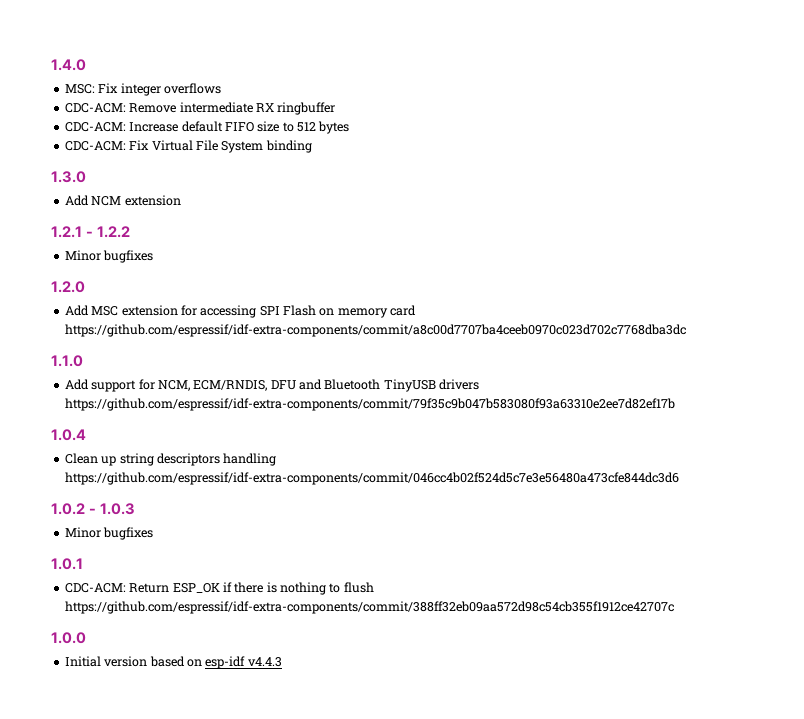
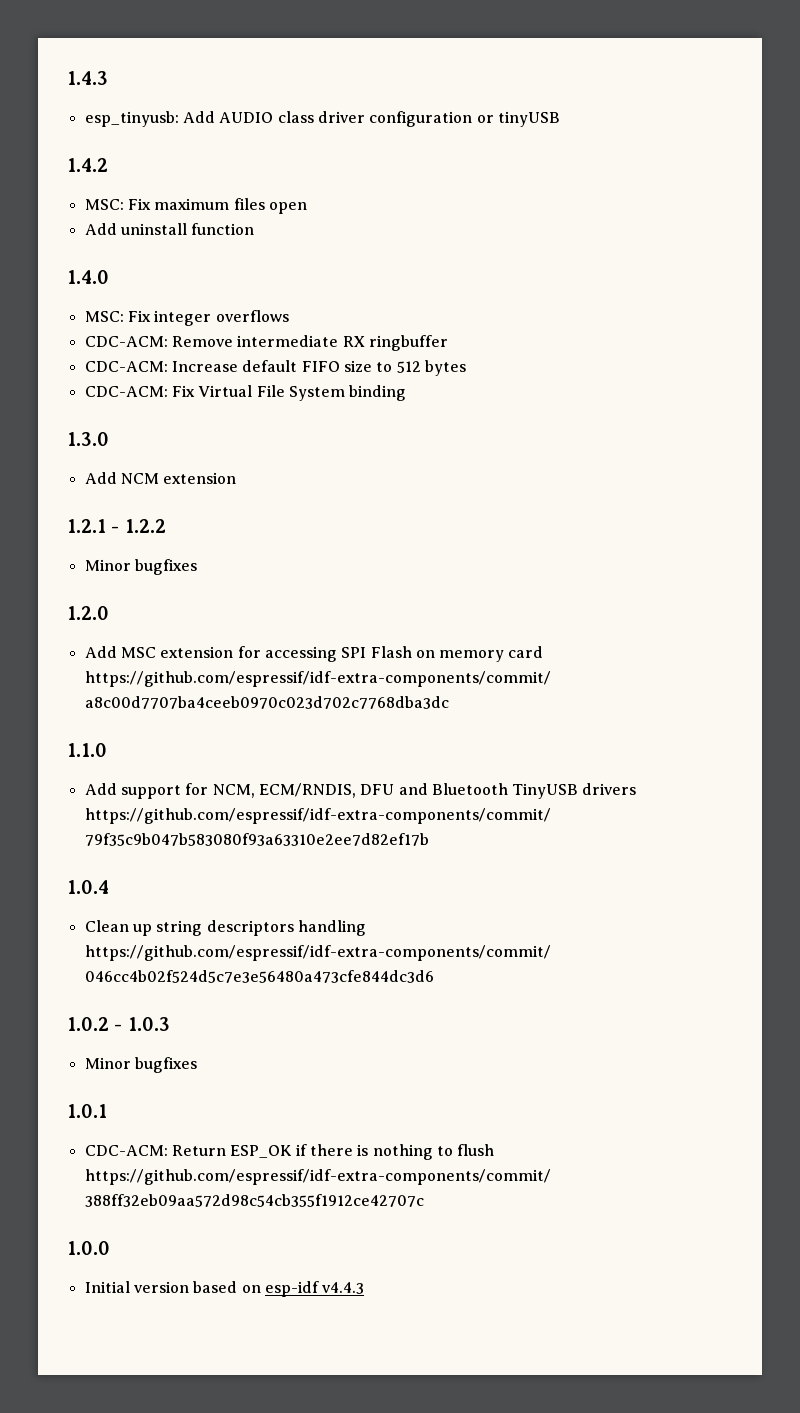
+ 1.4.3
+ esp_tinyusb: Add AUDIO class driver configuration or tinyUSB
+ 1.4.2
+ MSC: Fix maximum files open
+ Add uninstall function

